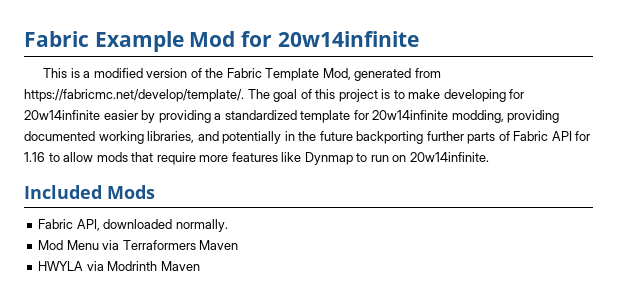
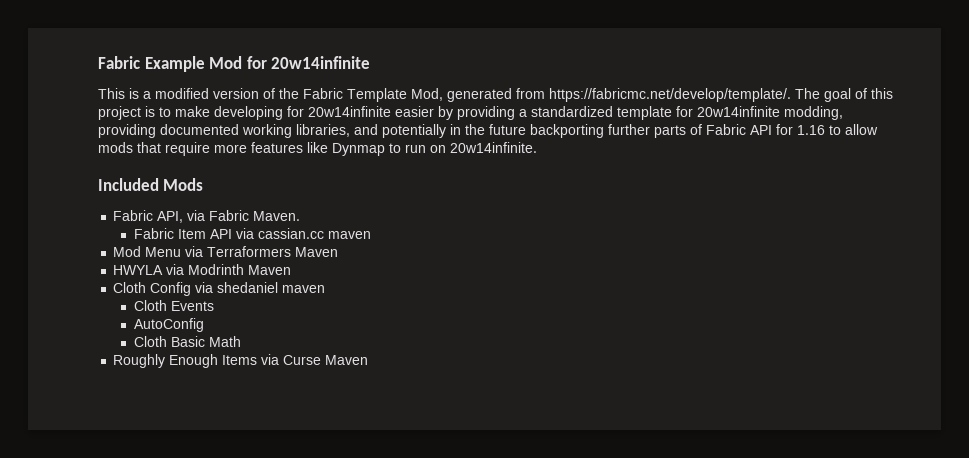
- Fabric API, downloaded normally.
+ Fabric API, via Fabric Maven.
+ Fabric Item API via cassian.cc maven
+ Cloth Config via shedaniel maven
+ Cloth Events
+ AutoConfig
+ Cloth Basic Math
+ Roughly Enough Items via Curse Maven

